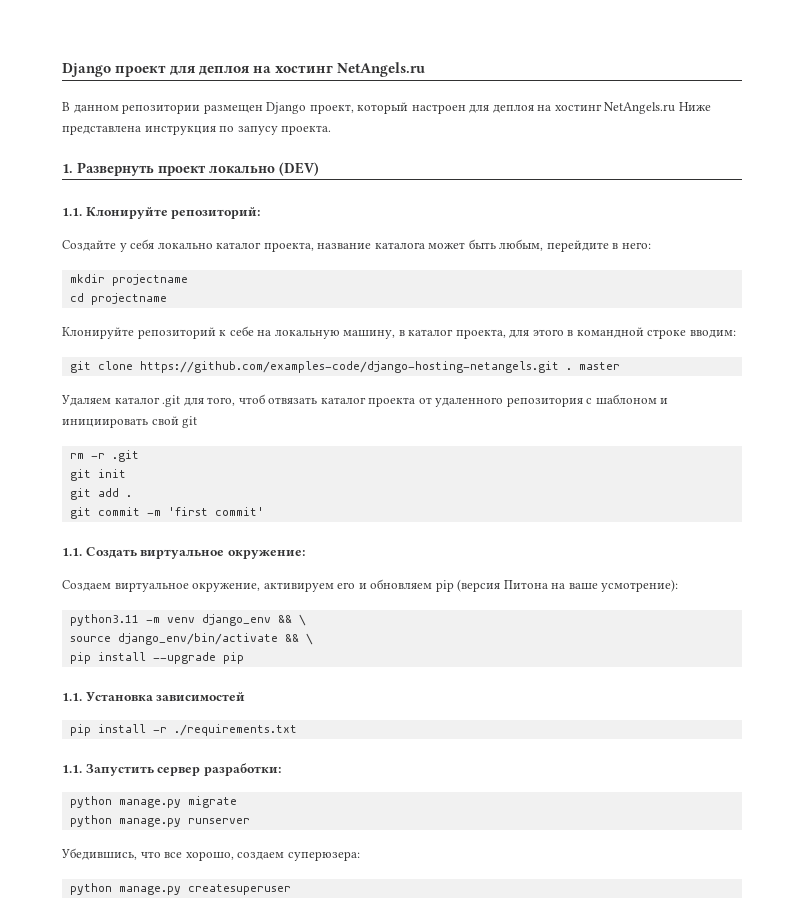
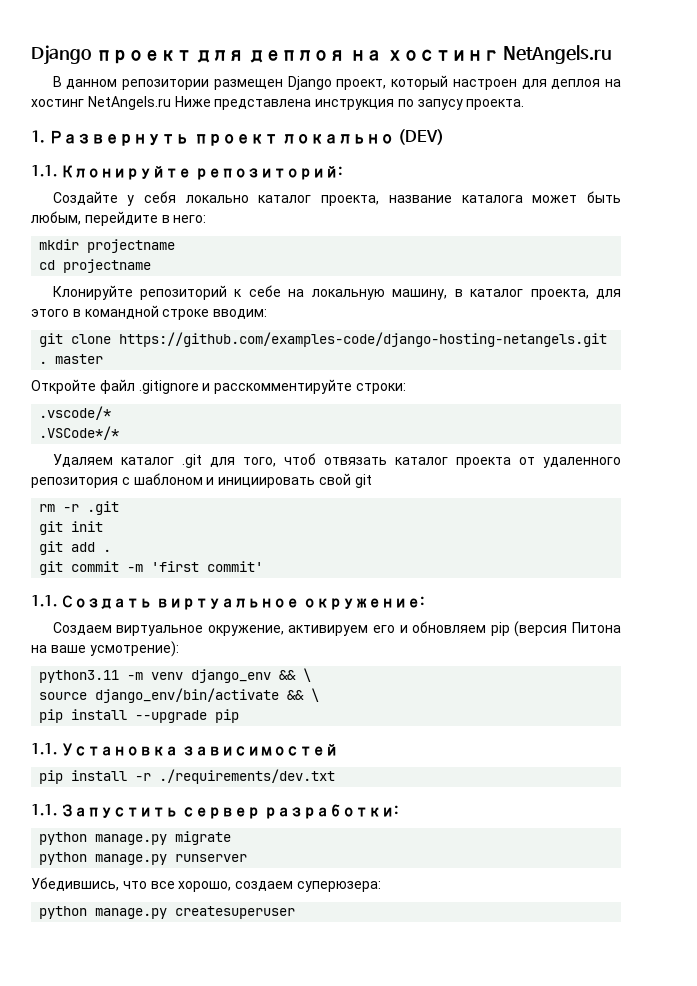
+ Откройте файл .gitignore и расскомментируйте строки:
+ .vscode/*
+ .VSCode*/*
- pip install -r ./requirements.txt
+ pip install -r ./requirements/dev.txt

